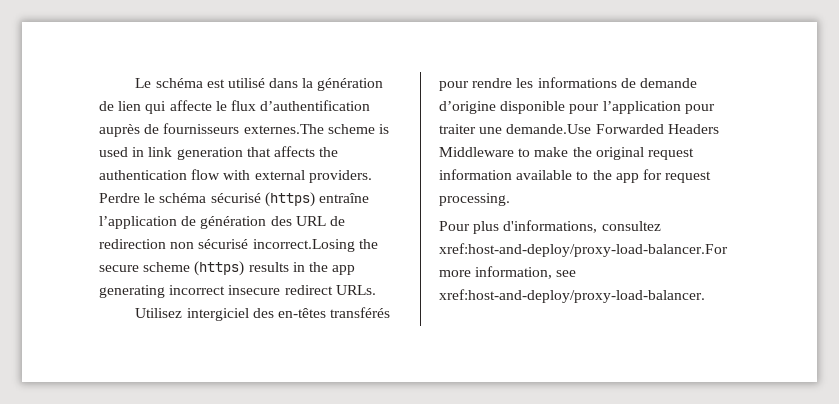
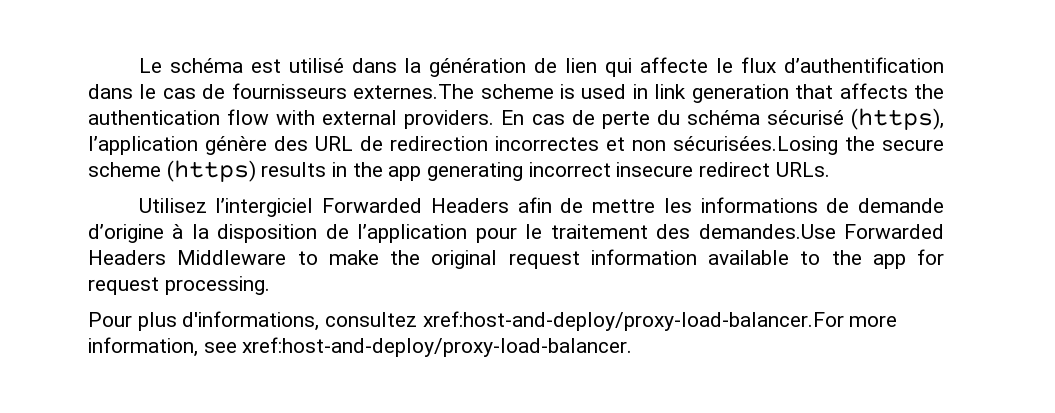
- Le schéma est utilisé dans la génération de lien qui affecte le flux d’authentification auprès de fournisseurs externes.The scheme is used in link generation that affects the authentication flow with external providers.
+ Le schéma est utilisé dans la génération de lien qui affecte le flux d’authentification dans le cas de fournisseurs externes.The scheme is used in link generation that affects the authentication flow with external providers.
- Perdre le schéma sécurisé (https) entraîne l’application de génération des URL de redirection non sécurisé incorrect.Losing the secure scheme (https) results in the app generating incorrect insecure redirect URLs.
+ En cas de perte du schéma sécurisé (https), l’application génère des URL de redirection incorrectes et non sécurisées.Losing the secure scheme (https) results in the app generating incorrect insecure redirect URLs.
- Utilisez intergiciel des en-têtes transférés pour rendre les informations de demande d’origine disponible pour l’application pour traiter une demande.Use Forwarded Headers Middleware to make the original request information available to the app for request processing.
+ Utilisez l’intergiciel Forwarded Headers afin de mettre les informations de demande d’origine à la disposition de l’application pour le traitement des demandes.Use Forwarded Headers Middleware to make the original request information available to the app for request processing.

